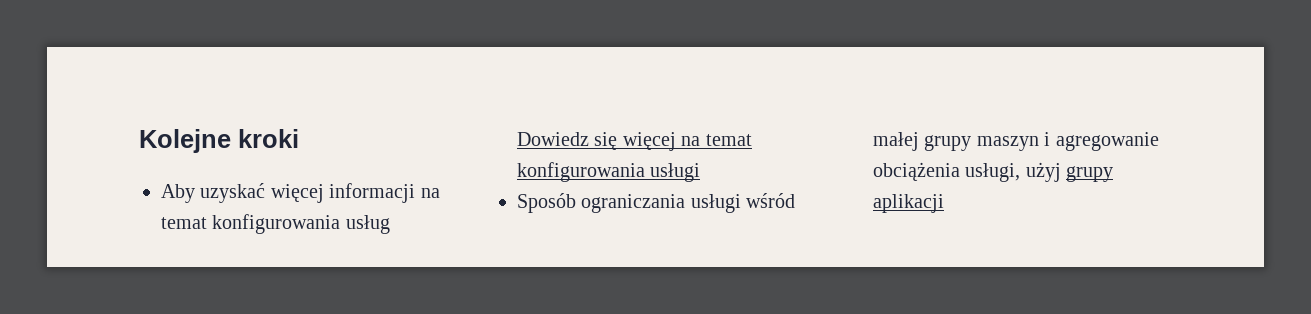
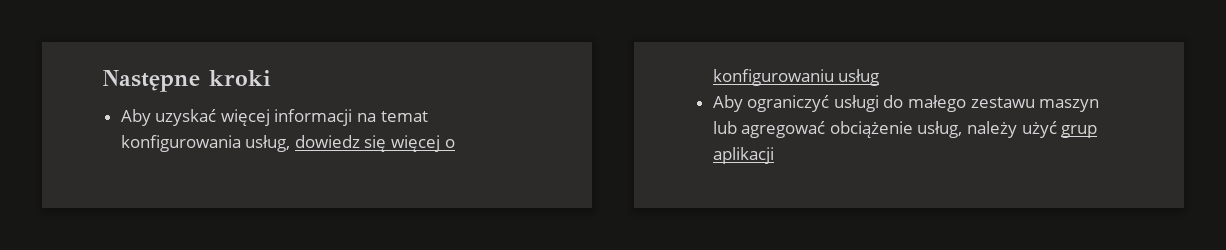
- Kolejne kroki
+ Następne kroki
- Aby uzyskać więcej informacji na temat konfigurowania usług Dowiedz się więcej na temat konfigurowania usługi
- Sposób ograniczania usługi wśród małej grupy maszyn i agregowanie obciążenia usługi, użyj grupy aplikacji
+ Aby uzyskać więcej informacji na temat konfigurowania usług, dowiedz się więcej o konfigurowaniu usług
+ Aby ograniczyć usługi do małego zestawu maszyn lub agregować obciążenie usług, należy użyć grup aplikacji

